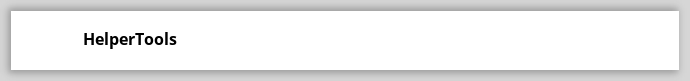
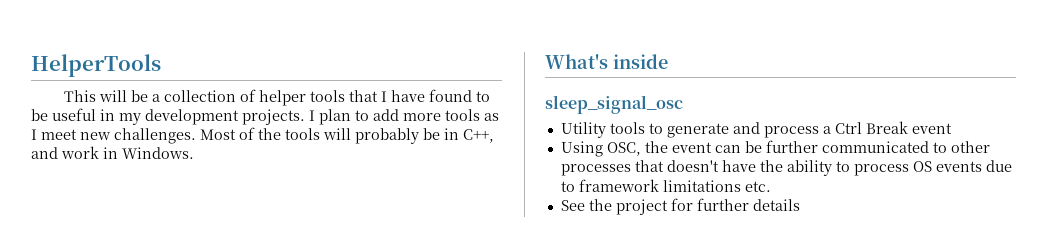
+ This will be a collection of helper tools that I have found to be useful in my development projects. I plan to add more tools as I meet new challenges. Most of the tools will probably be in C++, and work in Windows.
+ What's inside
+ sleep_signal_osc
+ Utility tools to generate and process a Ctrl Break event
+ Using OSC, the event can be further communicated to other processes that doesn't have the ability to process OS events due to framework limitations etc.
+ See the project for further details

